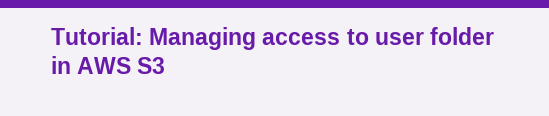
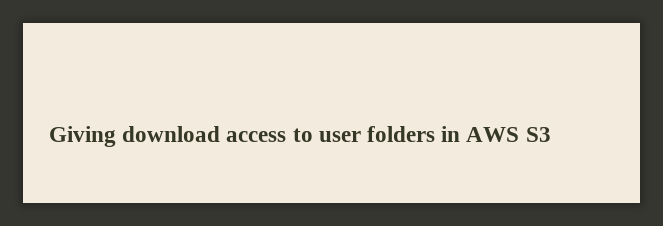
- Tutorial: Managing access to user folder in AWS S3
+ Giving download access to user folders in AWS S3

